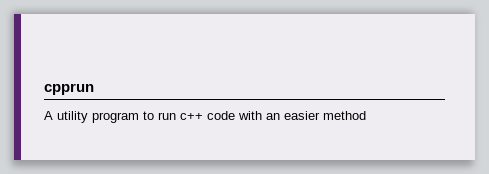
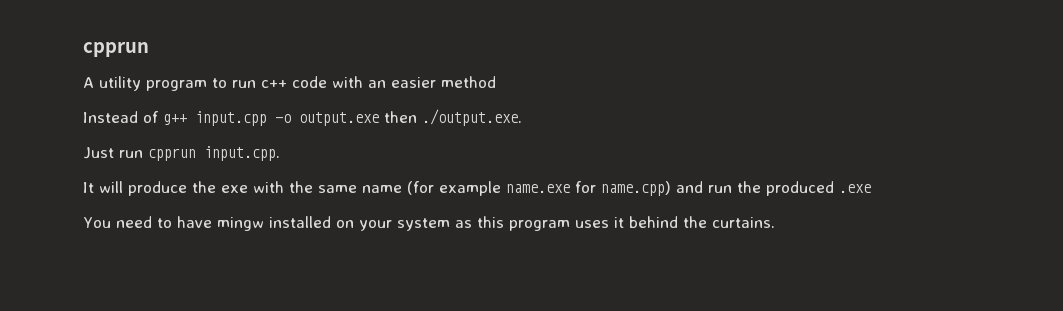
+ Instead of g++ input.cpp -o output.exe then ./output.exe.
+ Just run cpprun input.cpp.
+ It will produce the exe with the same name (for example name.exe for name.cpp) and run the produced .exe
+ You need to have mingw installed on your system as this program uses it behind the curtains.

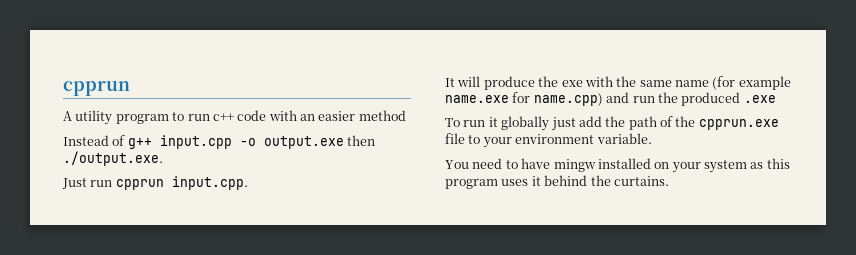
+ To run it globally just add the path of the cpprun.exe file to your environment variable.

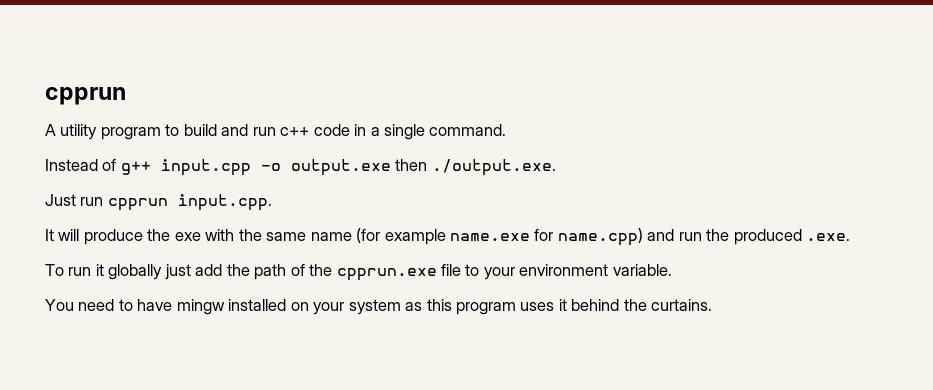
- A utility program to run c++ code with an easier method
+ A utility program to build and run c++ code in a single command.
- It will produce the exe with the same name (for example name.exe for name.cpp) and run the produced .exe
+ It will produce the exe with the same name (for example name.exe for name.cpp) and run the produced .exe.

